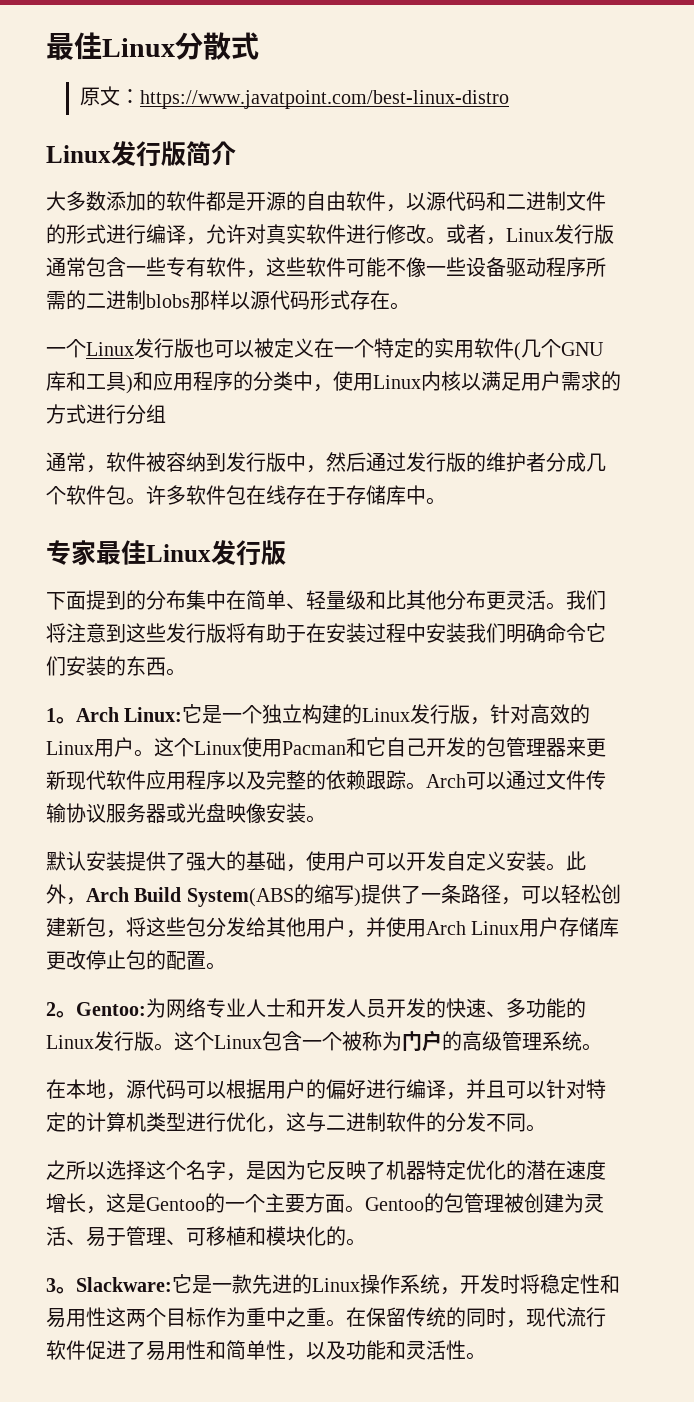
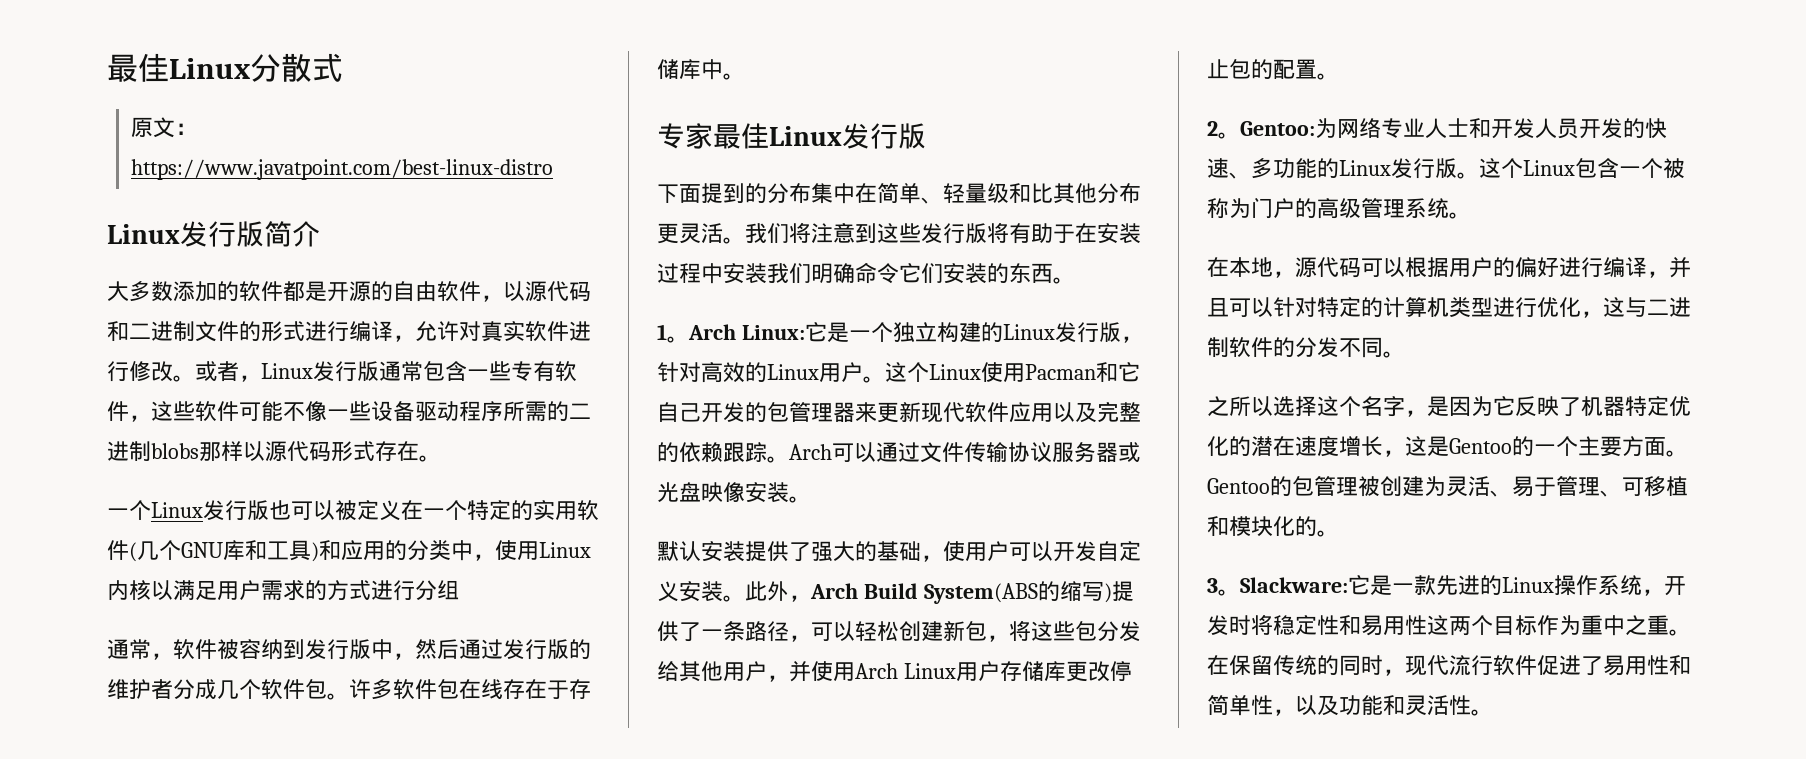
- 一个Linux发行版也可以被定义在一个特定的实用软件(几个GNU库和工具)和应用程序的分类中，使用Linux内核以满足用户需求的方式进行分组
+ 一个Linux发行版也可以被定义在一个特定的实用软件(几个GNU库和工具)和应用的分类中，使用Linux内核以满足用户需求的方式进行分组
- 这个Linux使用Pacman和它自己开发的包管理器来更新现代软件应用程序以及完整的依赖跟踪。
+ 这个Linux使用Pacman和它自己开发的包管理器来更新现代软件应用以及完整的依赖跟踪。

